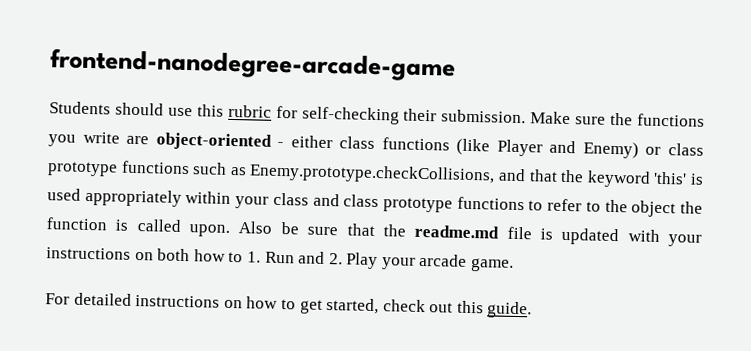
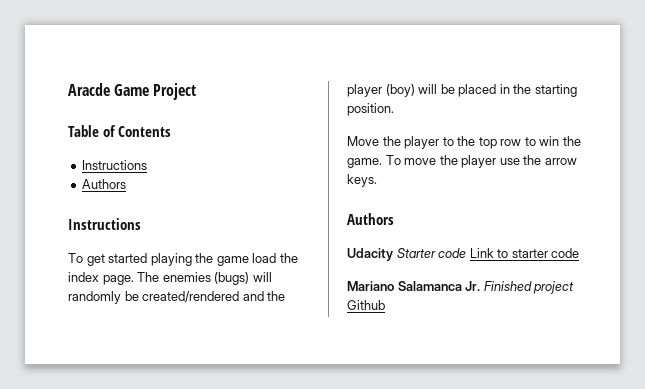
- frontend-nanodegree-arcade-game
- Students should use this rubric for self-checking their submission. Make sure the functions you write are object-oriented - either class functions (like Player and Enemy) or class prototype functions such as Enemy.prototype.checkCollisions, and that the keyword 'this' is used appropriately within your class and class prototype functions to refer to the object the function is called upon. Also be sure that the readme.md file is updated with your instructions on both how to 1. Run and 2. Play your arcade game.
- For detailed instructions on how to get started, check out this guide.
+ Aracde Game Project
+ Table of Contents
+ Instructions
+ Authors
+ Instructions
+ To get started playing the game load the index page. The enemies (bugs) will randomly be created/rendered and the player (boy) will be placed in the starting position.
+ Move the player to the top row to win the game. To move the player use the arrow keys.
+ Authors
+ Udacity Starter code Link to starter code
+ Mariano Salamanca Jr. Finished project Github

